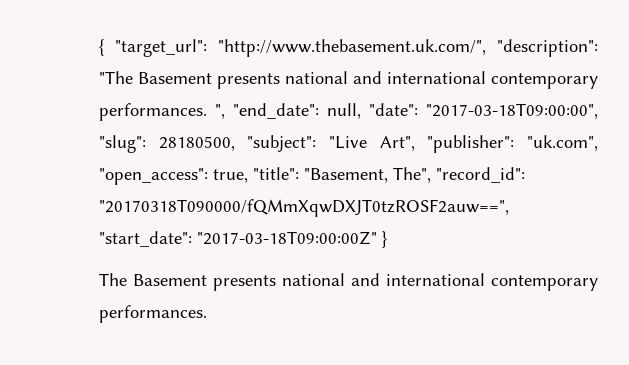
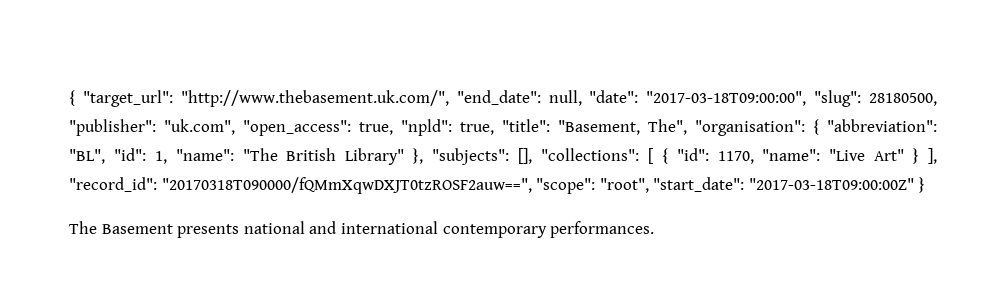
- { "target_url": "http://www.thebasement.uk.com/", "description": "The Basement presents national and international contemporary performances. ", "end_date": null, "date": "2017-03-18T09:00:00", "slug": 28180500, "subject": "Live Art", "publisher": "uk.com", "open_access": true, "title": "Basement, The", "record_id": "20170318T090000/fQMmXqwDXJT0tzROSF2auw==", "start_date": "2017-03-18T09:00:00Z" }
+ { "target_url": "http://www.thebasement.uk.com/", "end_date": null, "date": "2017-03-18T09:00:00", "slug": 28180500, "publisher": "uk.com", "open_access": true, "npld": true, "title": "Basement, The", "organisation": { "abbreviation": "BL", "id": 1, "name": "The British Library" }, "subjects": [], "collections": [ { "id": 1170, "name": "Live Art" } ], "record_id": "20170318T090000/fQMmXqwDXJT0tzROSF2auw==", "scope": "root", "start_date": "2017-03-18T09:00:00Z" }

